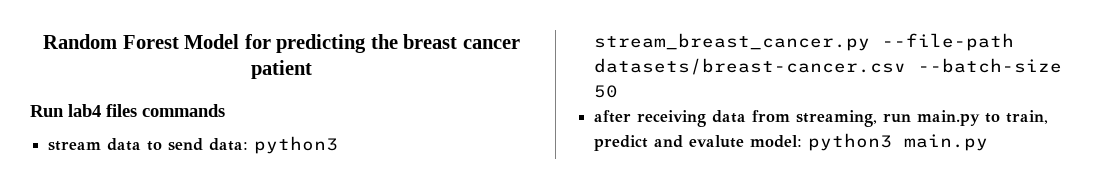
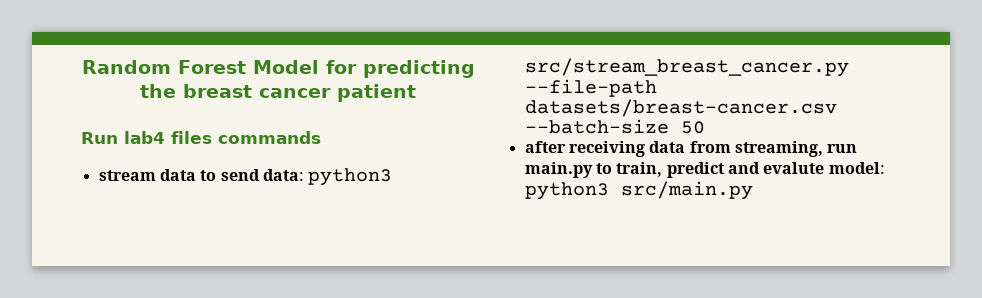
- stream data to send data: python3 stream_breast_cancer.py --file-path datasets/breast-cancer.csv --batch-size 50
+ stream data to send data: python3 src/stream_breast_cancer.py --file-path datasets/breast-cancer.csv --batch-size 50
- after receiving data from streaming, run main.py to train, predict and evalute model: python3 main.py
+ after receiving data from streaming, run main.py to train, predict and evalute model: python3 src/main.py

